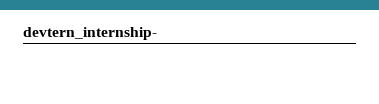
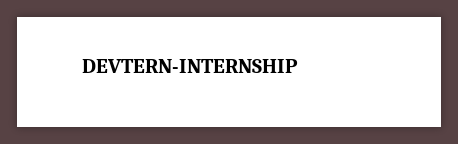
- devtern_internship-
+ DEVTERN-INTERNSHIP

